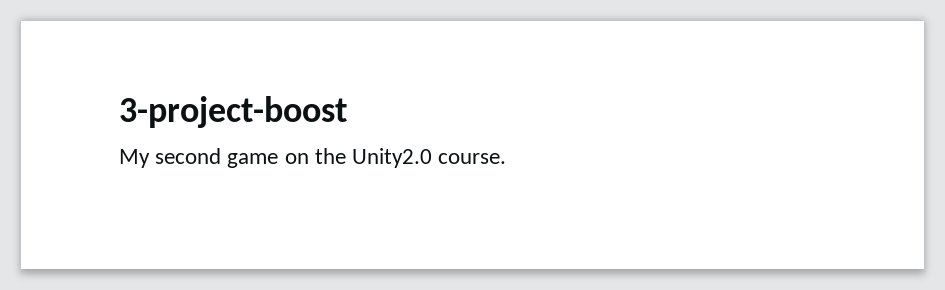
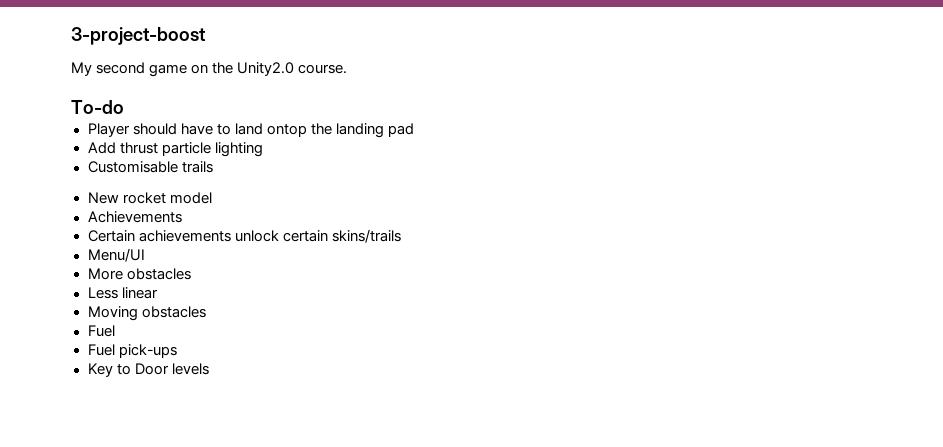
+ To-do
+ Player should have to land ontop the landing pad
+ Add thrust particle lighting
+ Customisable trails
+ New rocket model
+ Achievements
+ Certain achievements unlock certain skins/trails
+ Menu/UI
+ More obstacles
+ Less linear
+ Moving obstacles
+ Fuel
+ Fuel pick-ups
+ Key to Door levels

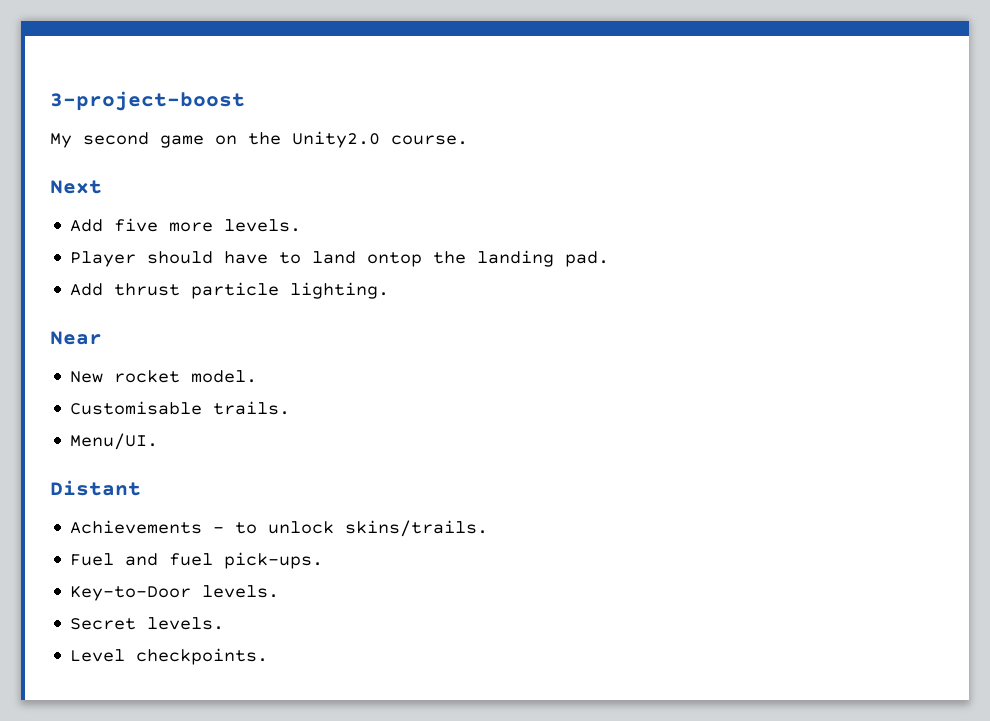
- To-do
+ Next
+ Add five more levels.
- Player should have to land ontop the landing pad
+ Player should have to land ontop the landing pad.
- Add thrust particle lighting
- Customisable trails
+ Add thrust particle lighting.
+ Near
- New rocket model
- Achievements
- Certain achievements unlock certain skins/trails
- Menu/UI
- More obstacles
- Less linear
- Moving obstacles
- Fuel
- Fuel pick-ups
- Key to Door levels
+ New rocket model.
+ Customisable trails.
+ Menu/UI.
+ Distant
+ Achievements - to unlock skins/trails.
+ Fuel and fuel pick-ups.
+ Key-to-Door levels.
+ Secret levels.
+ Level checkpoints.

